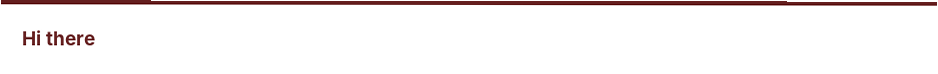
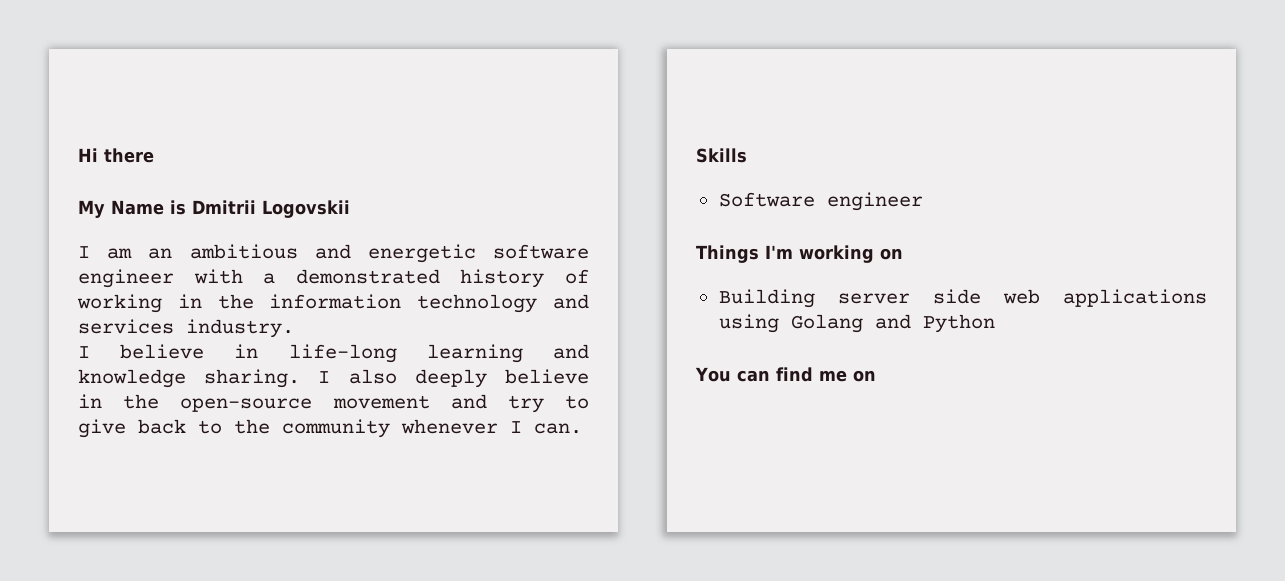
+ My Name is Dmitrii Logovskii
+ I am an ambitious and energetic software engineer with a demonstrated history of working in the information technology and services industry.
+ I believe in life-long learning and knowledge sharing. I also deeply believe in the open-source movement and try to give back to the community whenever I can.
+ Skills
+ Software engineer
+ Things I'm working on
+ Building server side web applications using Golang and Python
+ You can find me on

